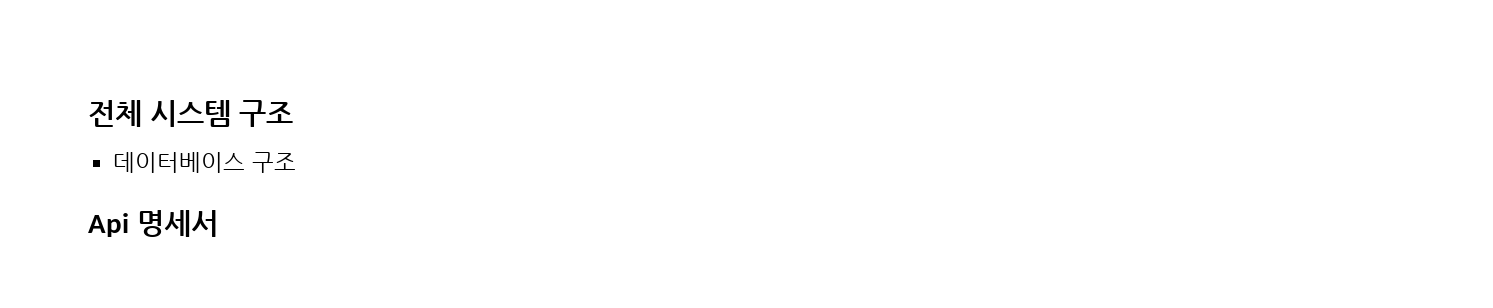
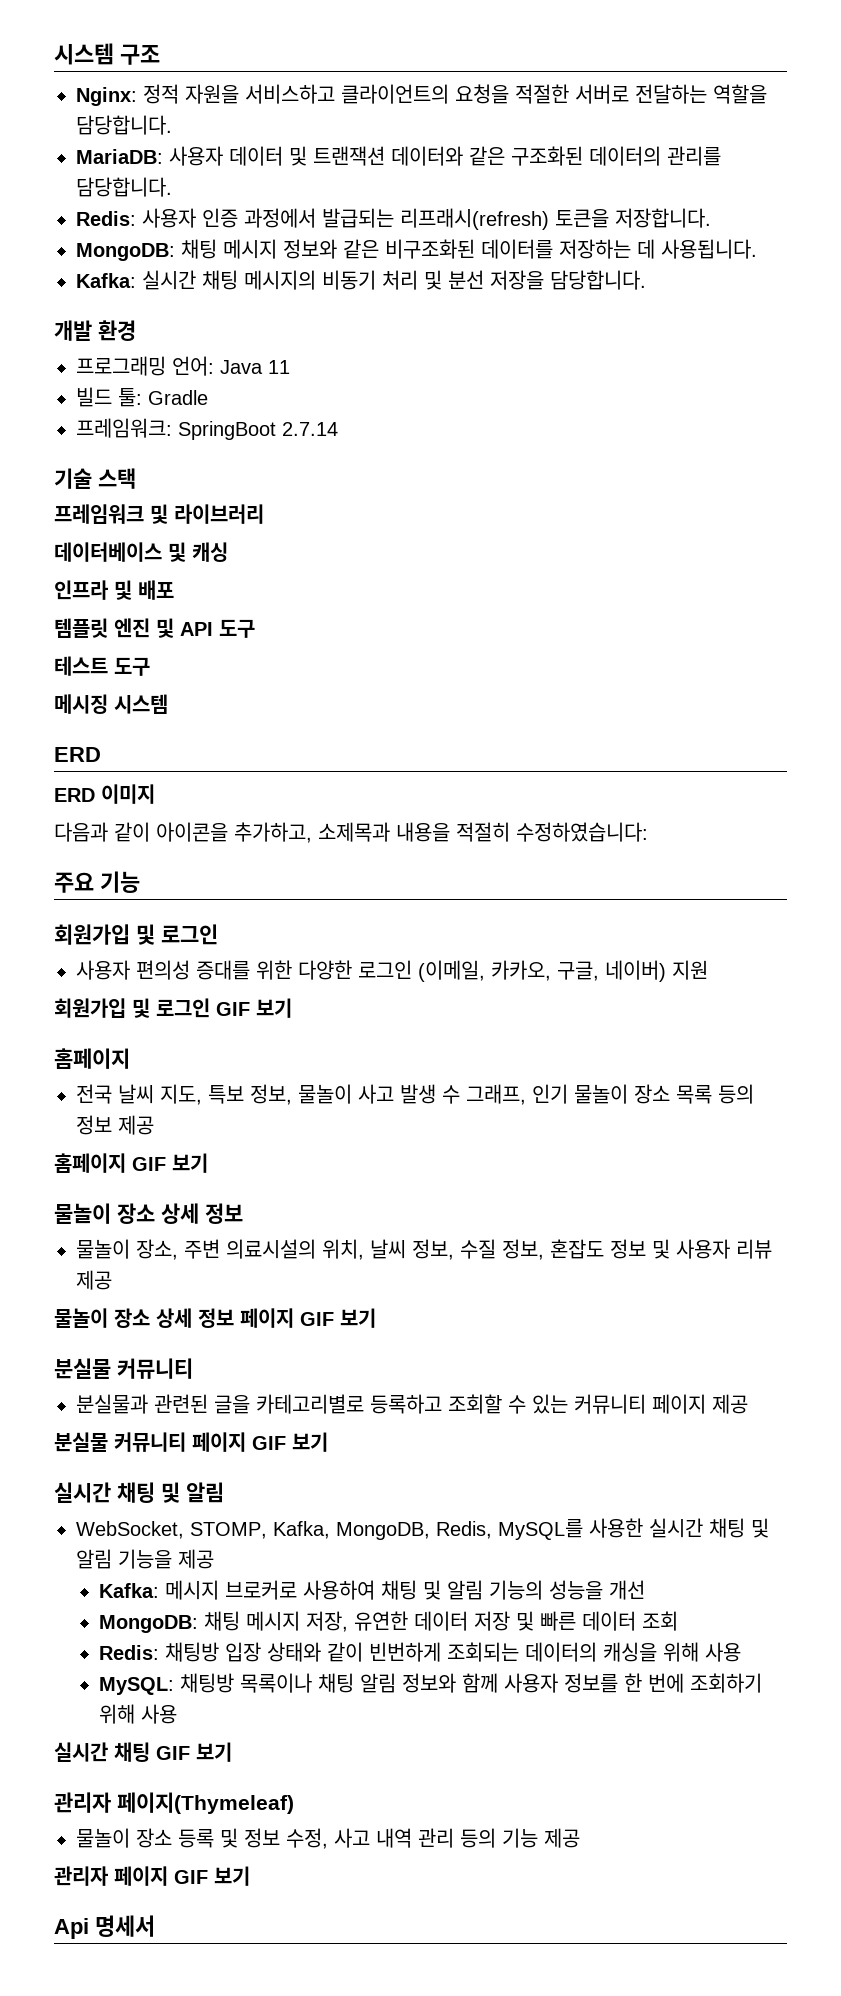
- 전체 시스템 구조
+ 시스템 구조
- 데이터베이스 구조
+ Nginx: 정적 자원을 서비스하고 클라이언트의 요청을 적절한 서버로 전달하는 역할을 담당합니다.
+ MariaDB: 사용자 데이터 및 트랜잭션 데이터와 같은 구조화된 데이터의 관리를 담당합니다.
+ Redis: 사용자 인증 과정에서 발급되는 리프래시(refresh) 토큰을 저장합니다.
+ MongoDB: 채팅 메시지 정보와 같은 비구조화된 데이터를 저장하는 데 사용됩니다.
+ Kafka: 실시간 채팅 메시지의 비동기 처리 및 분선 저장을 담당합니다.
+ 개발 환경
+ 프로그래밍 언어: Java 11
+ 빌드 툴: Gradle
+ 프레임워크: SpringBoot 2.7.14
+ 기술 스택
+ 프레임워크 및 라이브러리
+ 데이터베이스 및 캐싱
+ 인프라 및 배포
+ 템플릿 엔진 및 API 도구
+ 테스트 도구
+ 메시징 시스템
+ ERD
+ ERD 이미지
+ 다음과 같이 아이콘을 추가하고, 소제목과 내용을 적절히 수정하였습니다:
+ 주요 기능
+ 회원가입 및 로그인
+ 사용자 편의성 증대를 위한 다양한 로그인 (이메일, 카카오, 구글, 네이버) 지원
+ 회원가입 및 로그인 GIF 보기
+ 홈페이지
+ 전국 날씨 지도, 특보 정보, 물놀이 사고 발생 수 그래프, 인기 물놀이 장소 목록 등의 정보 제공
+ 홈페이지 GIF 보기
+ 물놀이 장소 상세 정보
+ 물놀이 장소, 주변 의료시설의 위치, 날씨 정보, 수질 정보, 혼잡도 정보 및 사용자 리뷰 제공
+ 물놀이 장소 상세 정보 페이지 GIF 보기
+ 분실물 커뮤니티
+ 분실물과 관련된 글을 카테고리별로 등록하고 조회할 수 있는 커뮤니티 페이지 제공
+ 분실물 커뮤니티 페이지 GIF 보기
+ 실시간 채팅 및 알림
+ WebSocket, STOMP, Kafka, MongoDB, Redis, MySQL를 사용한 실시간 채팅 및 알림 기능을 제공
+ Kafka: 메시지 브로커로 사용하여 채팅 및 알림 기능의 성능을 개선
+ MongoDB: 채팅 메시지 저장, 유연한 데이터 저장 및 빠른 데이터 조회
+ Redis: 채팅방 입장 상태와 같이 빈번하게 조회되는 데이터의 캐싱을 위해 사용
+ MySQL: 채팅방 목록이나 채팅 알림 정보와 함께 사용자 정보를 한 번에 조회하기 위해 사용
+ 실시간 채팅 GIF 보기
+ 관리자 페이지(Thymeleaf)
+ 물놀이 장소 등록 및 정보 수정, 사고 내역 관리 등의 기능 제공
+ 관리자 페이지 GIF 보기

